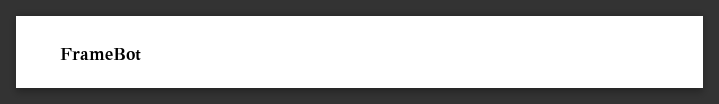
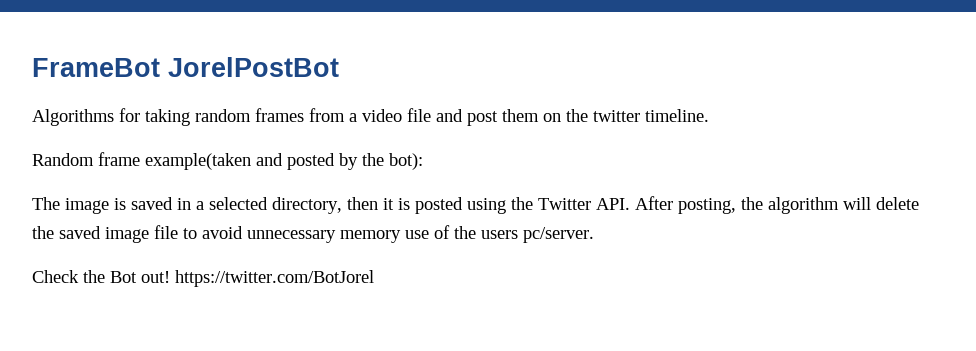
- FrameBot
+ FrameBot JorelPostBot
+ Algorithms for taking random frames from a video file and post them on the twitter timeline.
+ Random frame example(taken and posted by the bot):
+ The image is saved in a selected directory, then it is posted using the Twitter API. After posting, the algorithm will delete the saved image file to avoid unnecessary memory use of the users pc/server.
+ Check the Bot out! https://twitter.com/BotJorel

